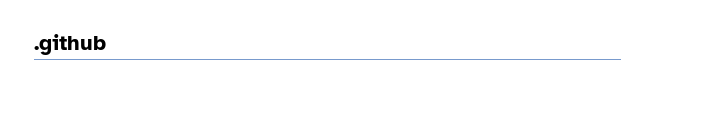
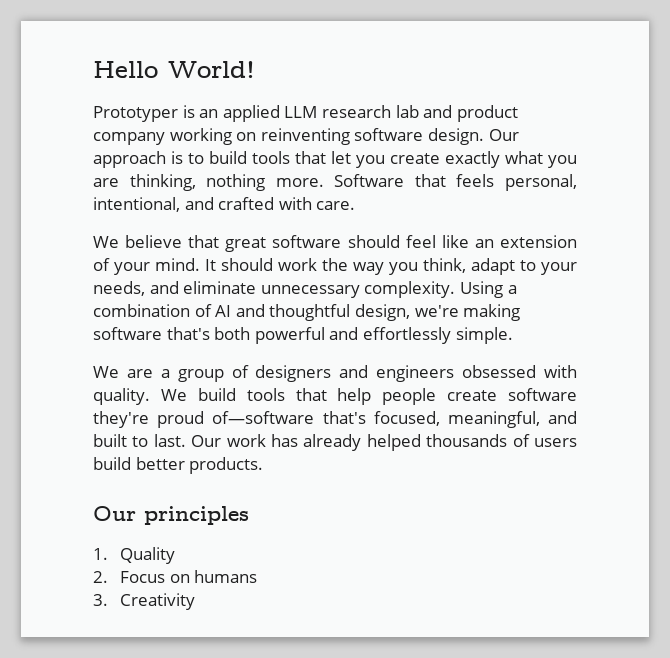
- .github
+ Hello World!
+ Prototyper is an applied LLM research lab and product company working on reinventing software design. Our approach is to build tools that let you create exactly what you are thinking, nothing more. Software that feels personal, intentional, and crafted with care.
+ We believe that great software should feel like an extension of your mind. It should work the way you think, adapt to your needs, and eliminate unnecessary complexity. Using a combination of AI and thoughtful design, we're making software that's both powerful and effortlessly simple.
+ We are a group of designers and engineers obsessed with quality. We build tools that help people create software they're proud of—software that's focused, meaningful, and built to last. Our work has already helped thousands of users build better products.
+ Our principles
+ 1. Quality
+ 2. Focus on humans
+ 3. Creativity

